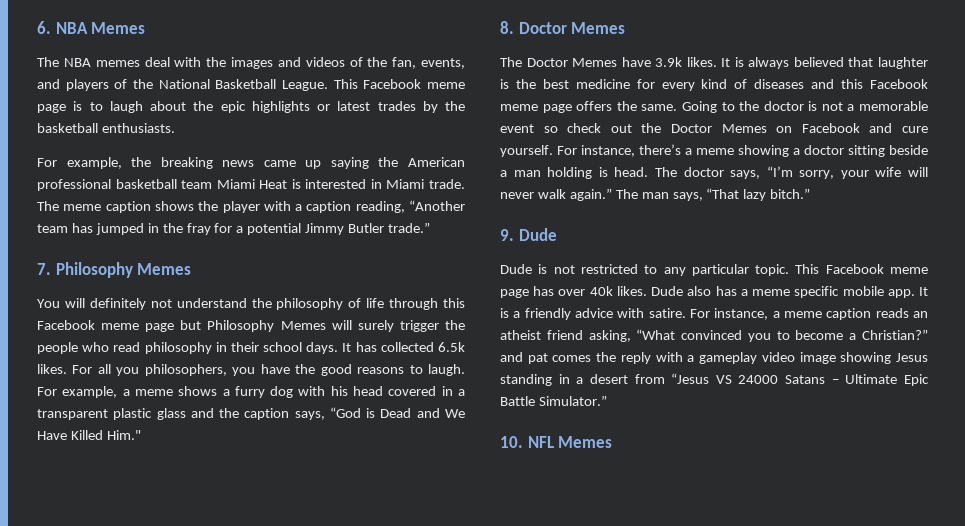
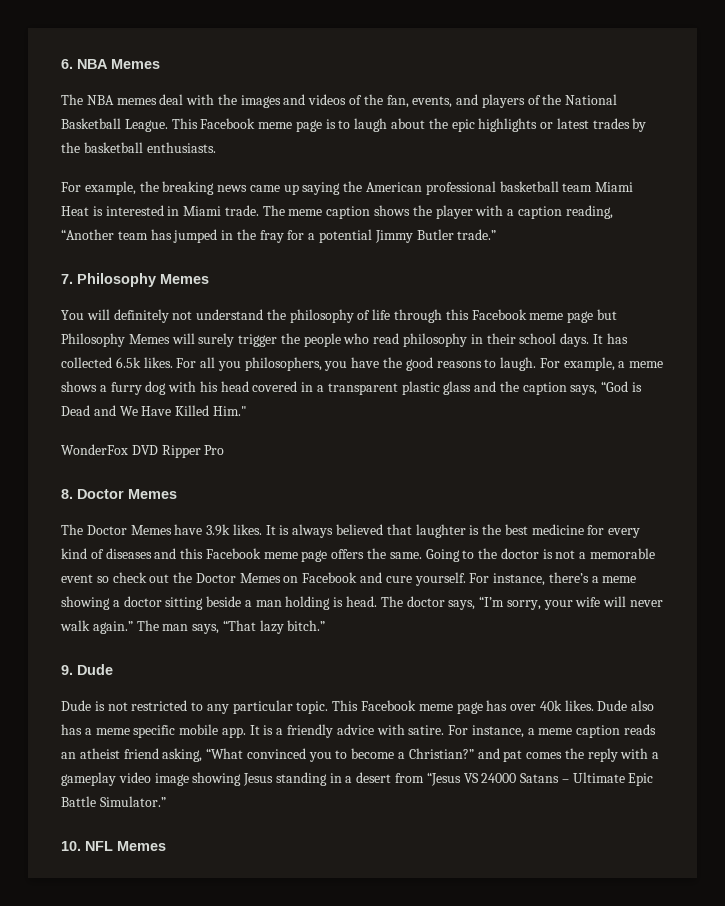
+ WonderFox DVD Ripper Pro

